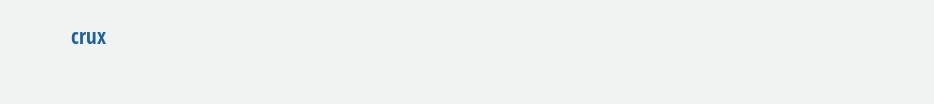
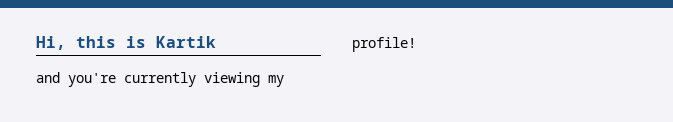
- crux
+ Hi, this is Kartik
+ and you're currently viewing my profile!

